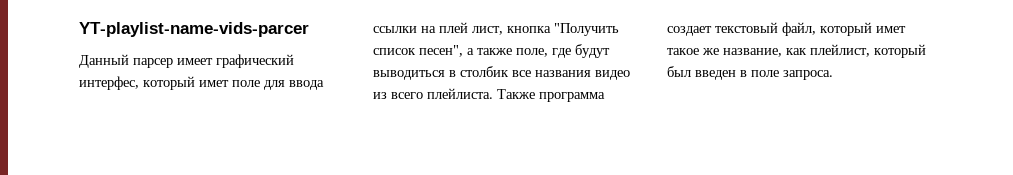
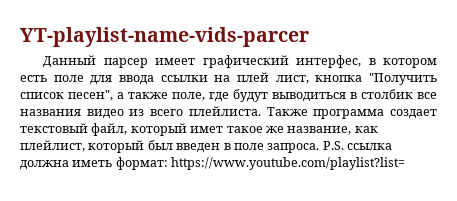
- Данный парсер имеет графический интерфес, который имет поле для ввода ссылки на плей лист, кнопка "Получить список песен", а также поле, где будут выводиться в столбик все названия видео из всего плейлиста.
+ Данный парсер имеет графический интерфес, в котором есть поле для ввода ссылки на плей лист, кнопка "Получить список песен", а также поле, где будут выводиться в столбик все названия видео из всего плейлиста.
+ P.S. ссылка должна иметь формат: https://www.youtube.com/playlist?list=

